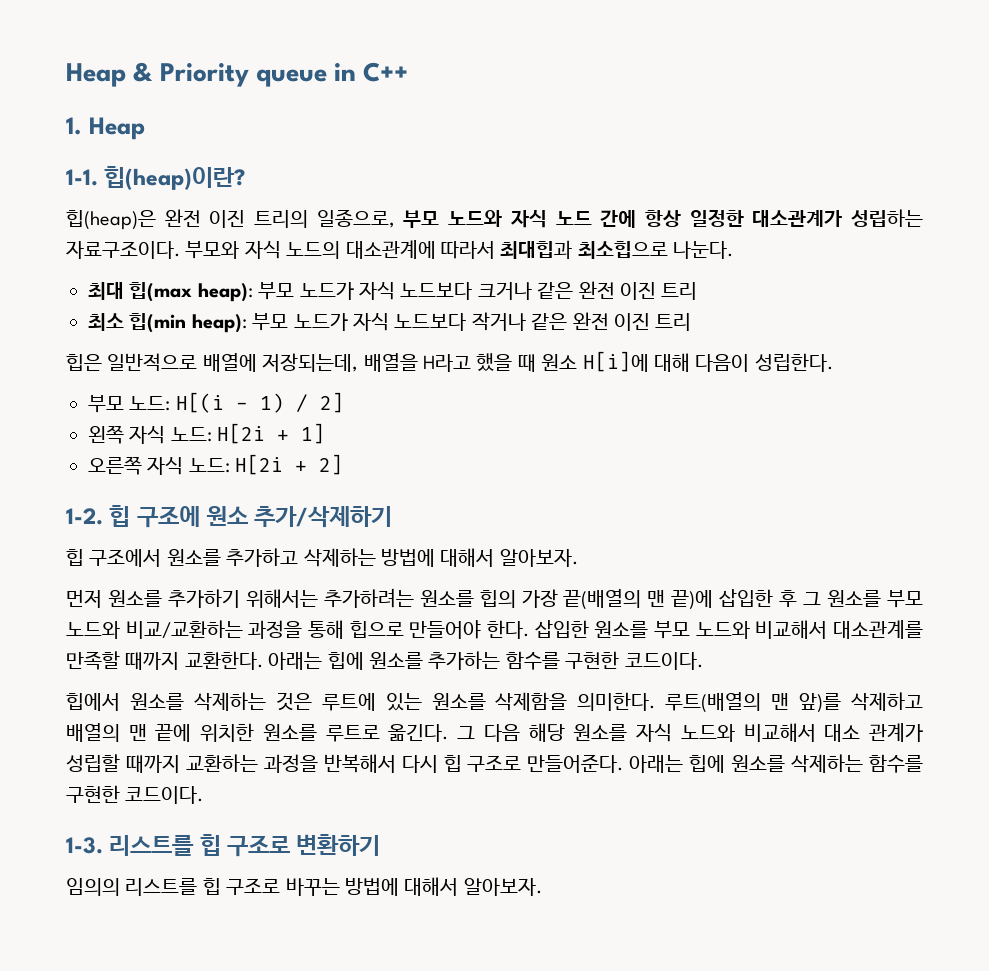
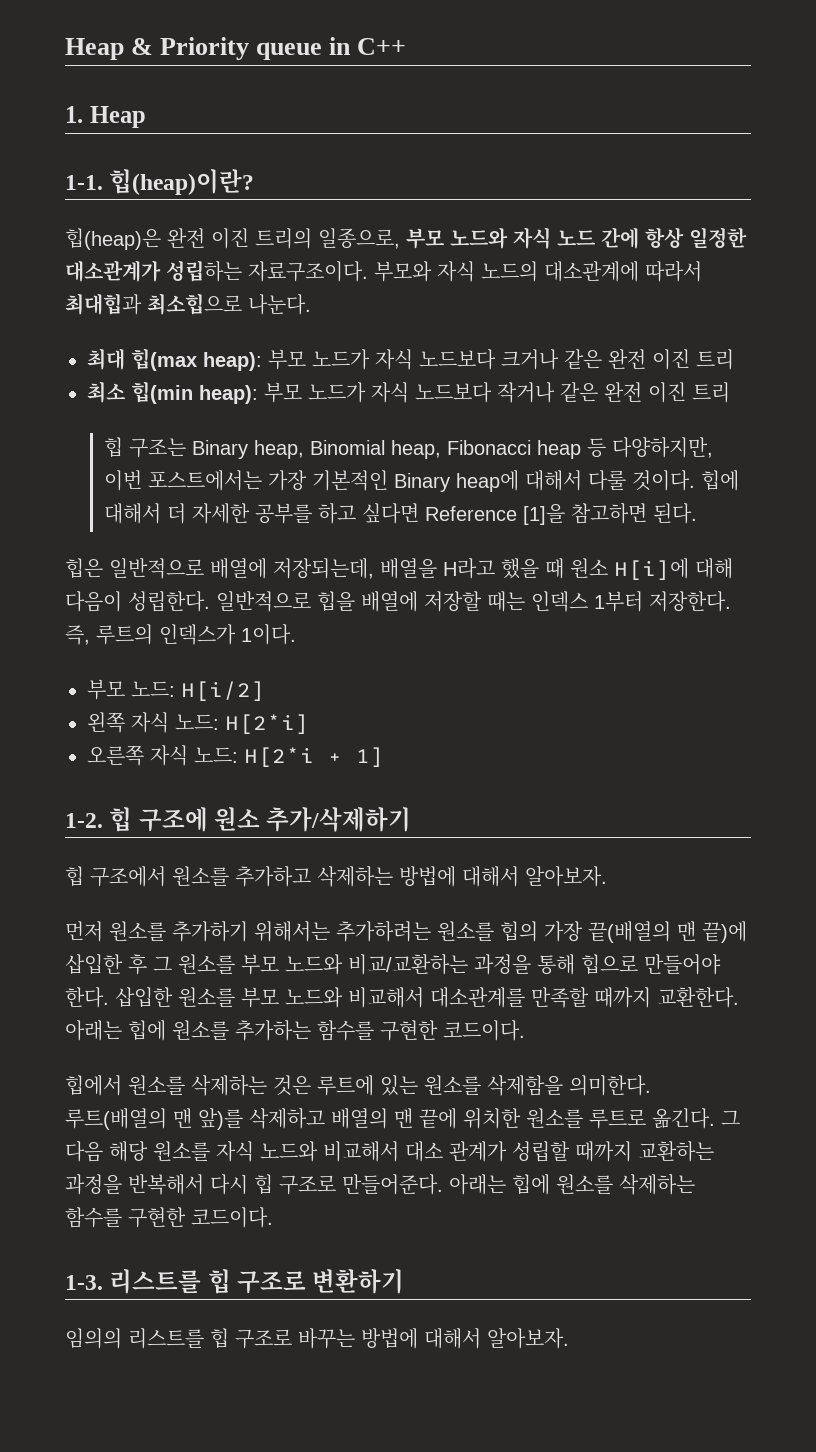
+ 힙 구조는 Binary heap, Binomial heap, Fibonacci heap 등 다양하지만, 이번 포스트에서는 가장 기본적인 Binary heap에 대해서 다룰 것이다. 힙에 대해서 더 자세한 공부를 하고 싶다면 Reference [1]을 참고하면 된다.
- 힙은 일반적으로 배열에 저장되는데, 배열을 H라고 했을 때 원소 H[i]에 대해 다음이 성립한다.
- 부모 노드: H[(i - 1) / 2]
+ 힙은 일반적으로 배열에 저장되는데, 배열을 H라고 했을 때 원소 H[i]에 대해 다음이 성립한다. 일반적으로 힙을 배열에 저장할 때는 인덱스 1부터 저장한다. 즉, 루트의 인덱스가 1이다.
+ 부모 노드: H[i/2]
- 왼쪽 자식 노드: H[2i + 1]
+ 왼쪽 자식 노드: H[2*i]
- 오른쪽 자식 노드: H[2i + 2]
+ 오른쪽 자식 노드: H[2*i + 1]

